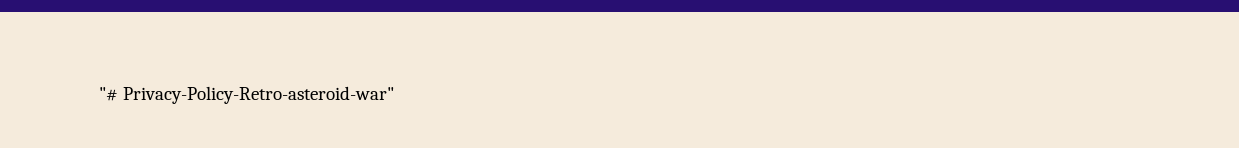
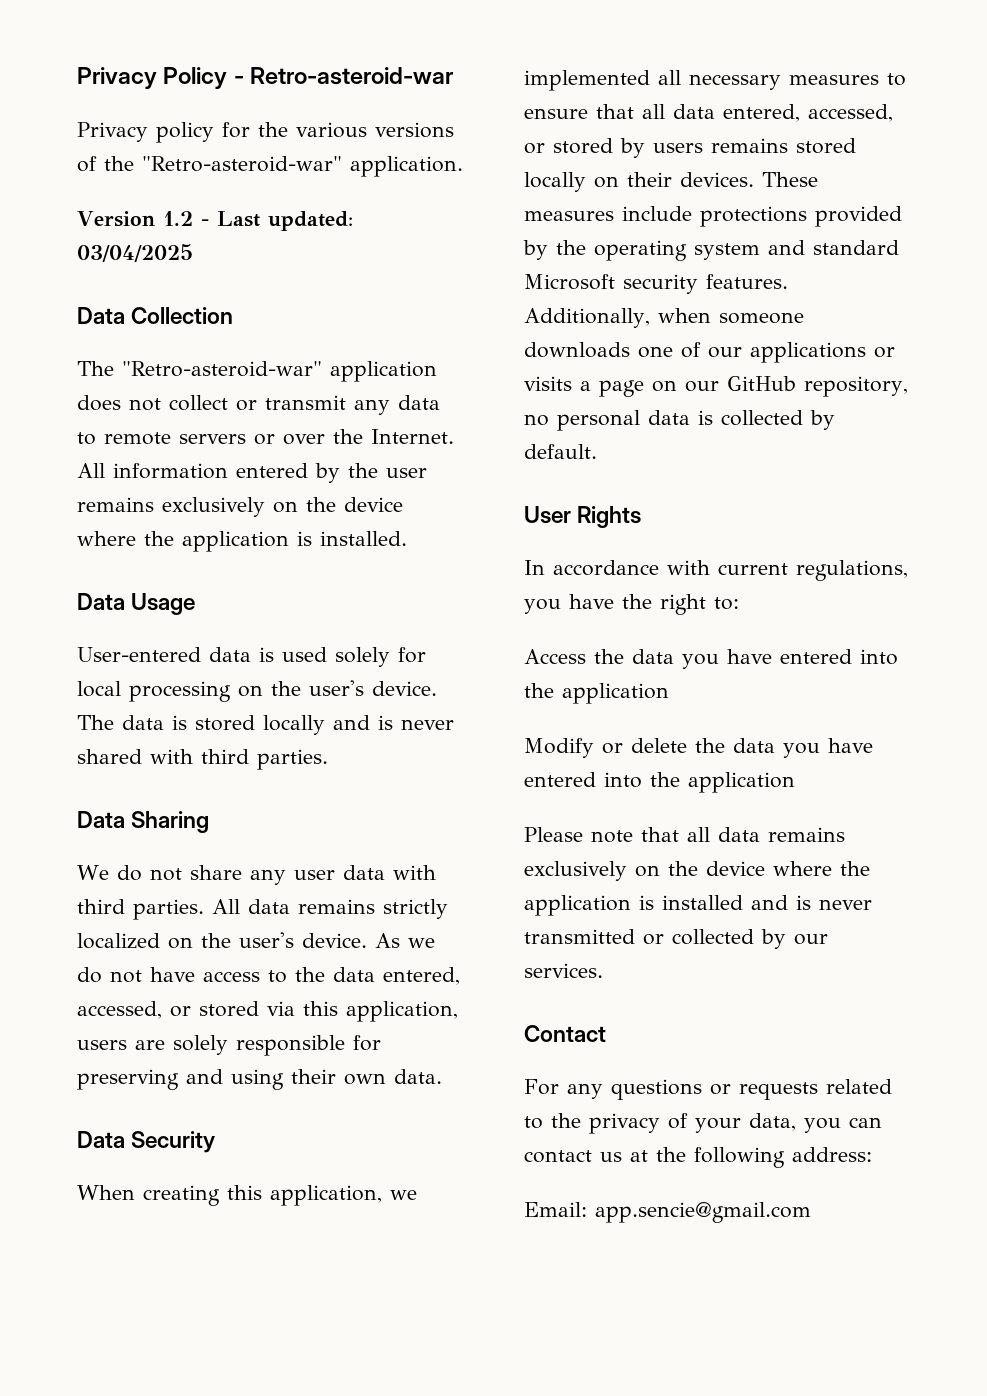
- "# Privacy-Policy-Retro-asteroid-war"
+ Privacy Policy - Retro-asteroid-war
+ Privacy policy for the various versions of the "Retro-asteroid-war" application.
+ Version 1.2 - Last updated: 03/04/2025
+ Data Collection
+ The "Retro-asteroid-war" application does not collect or transmit any data to remote servers or over the Internet. All information entered by the user remains exclusively on the device where the application is installed.
+ Data Usage
+ User-entered data is used solely for local processing on the user's device. The data is stored locally and is never shared with third parties.
+ Data Sharing
+ We do not share any user data with third parties. All data remains strictly localized on the user's device. As we do not have access to the data entered, accessed, or stored via this application, users are solely responsible for preserving and using their own data.
+ Data Security
+ When creating this application, we implemented all necessary measures to ensure that all data entered, accessed, or stored by users remains stored locally on their devices. These measures include protections provided by the operating system and standard Microsoft security features. Additionally, when someone downloads one of our applications or visits a page on our GitHub repository, no personal data is collected by default.
+ User Rights
+ In accordance with current regulations, you have the right to:
+ Access the data you have entered into the application
+ Modify or delete the data you have entered into the application
+ Please note that all data remains exclusively on the device where the application is installed and is never transmitted or collected by our services.
+ Contact
+ For any questions or requests related to the privacy of your data, you can contact us at the following address:
+ Email: app.sencie@gmail.com

